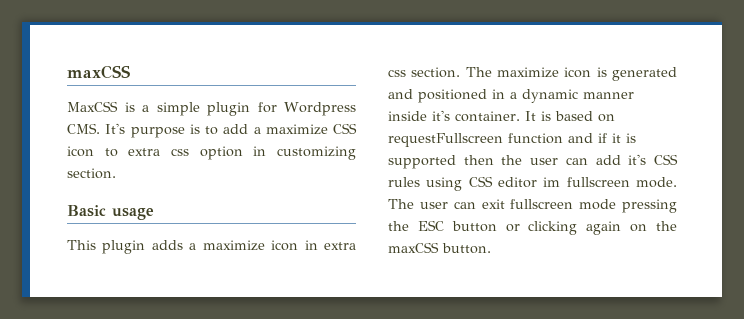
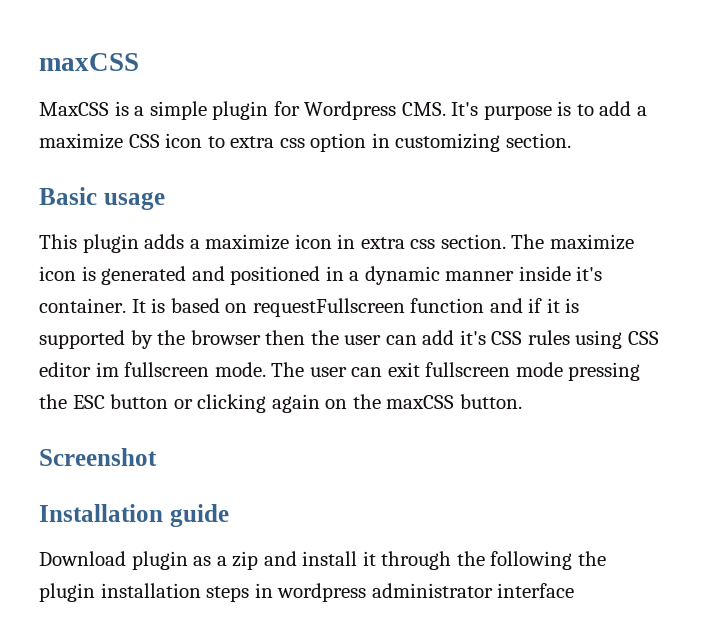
- It is based on requestFullscreen function and if it is supported then the user can add it's CSS rules using CSS editor im fullscreen mode.
+ It is based on requestFullscreen function and if it is supported by the browser then the user can add it's CSS rules using CSS editor im fullscreen mode.
+ Screenshot
+ Installation guide
+ Download plugin as a zip and install it through the following the plugin installation steps in wordpress administrator interface

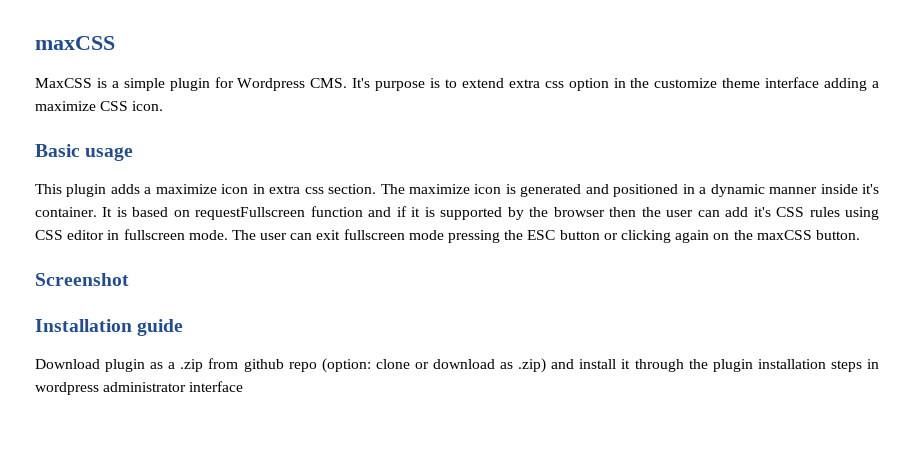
- MaxCSS is a simple plugin for Wordpress CMS. It's purpose is to add a maximize CSS icon to extra css option in customizing section.
+ MaxCSS is a simple plugin for Wordpress CMS. It's purpose is to extend extra css option in the customize theme interface adding a maximize CSS icon.
- It is based on requestFullscreen function and if it is supported by the browser then the user can add it's CSS rules using CSS editor im fullscreen mode.
+ It is based on requestFullscreen function and if it is supported by the browser then the user can add it's CSS rules using CSS editor in fullscreen mode.
- Download plugin as a zip and install it through the following the plugin installation steps in wordpress administrator interface
+ Download plugin as a .zip from github repo (option: clone or download as .zip) and install it through the plugin installation steps in wordpress administrator interface

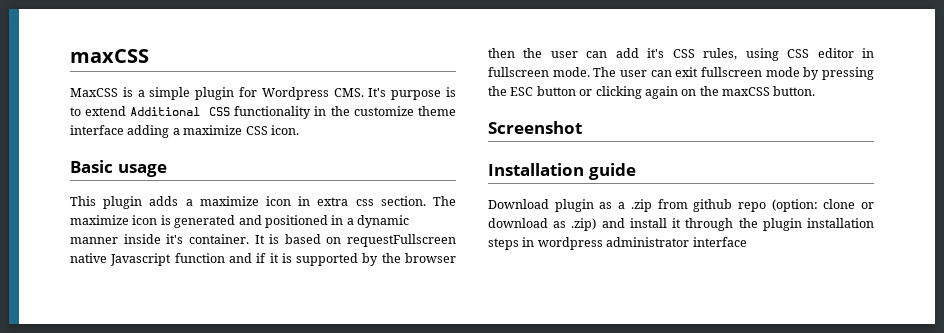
- MaxCSS is a simple plugin for Wordpress CMS. It's purpose is to extend extra css option in the customize theme interface adding a maximize CSS icon.
+ MaxCSS is a simple plugin for Wordpress CMS. It's purpose is to extend Additional CSS functionality in the customize theme interface adding a maximize CSS icon.
- It is based on requestFullscreen function and if it is supported by the browser then the user can add it's CSS rules using CSS editor in fullscreen mode.
+ It is based on requestFullscreen native Javascript function and if it is supported by the browser then the user can add it's CSS rules, using CSS editor in fullscreen mode.
- The user can exit fullscreen mode pressing the ESC button or clicking again on the maxCSS button.
+ The user can exit fullscreen mode by pressing the ESC button or clicking again on the maxCSS button.

